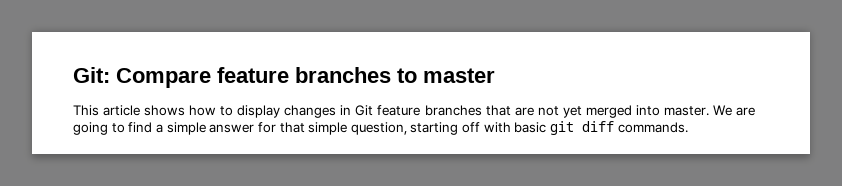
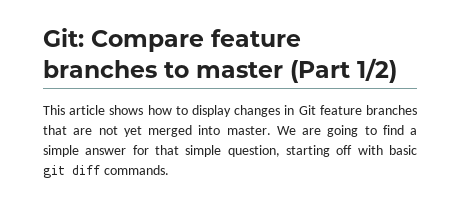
- Git: Compare feature branches to master
+ Git: Compare feature branches to master (Part 1/2)

